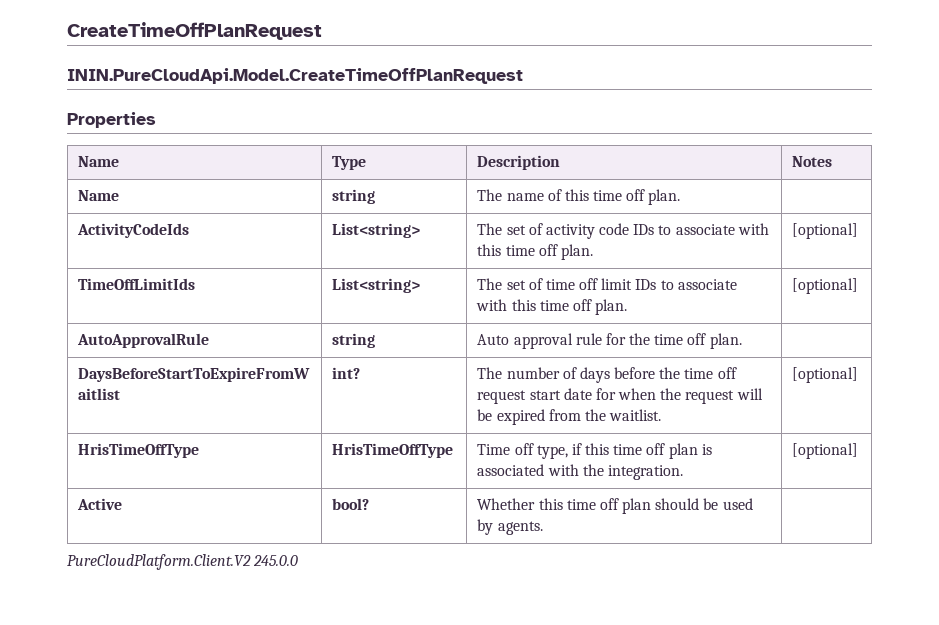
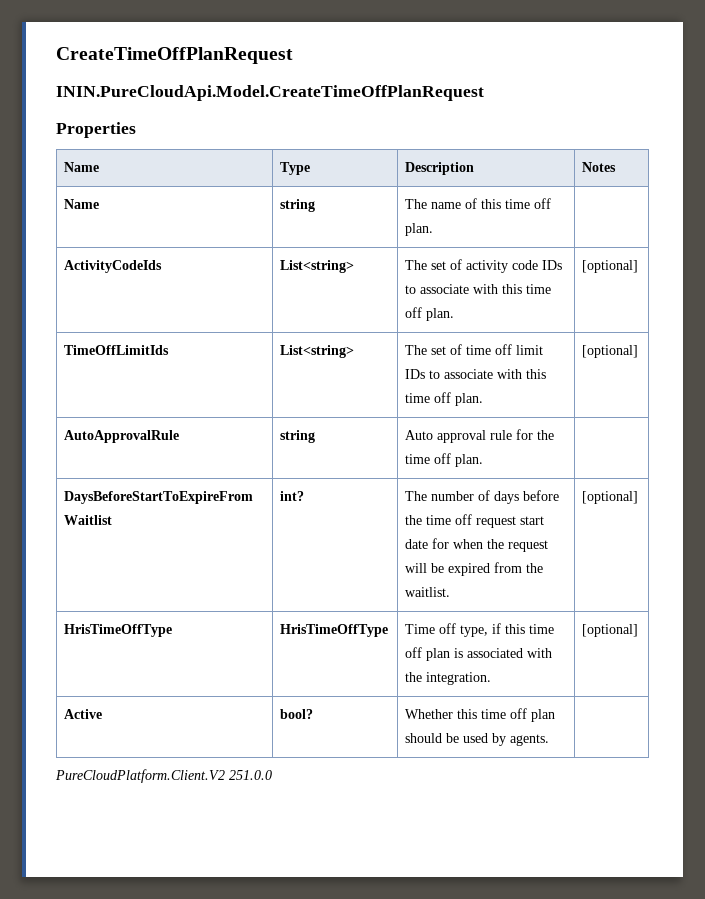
- PureCloudPlatform.Client.V2 245.0.0
+ PureCloudPlatform.Client.V2 251.0.0

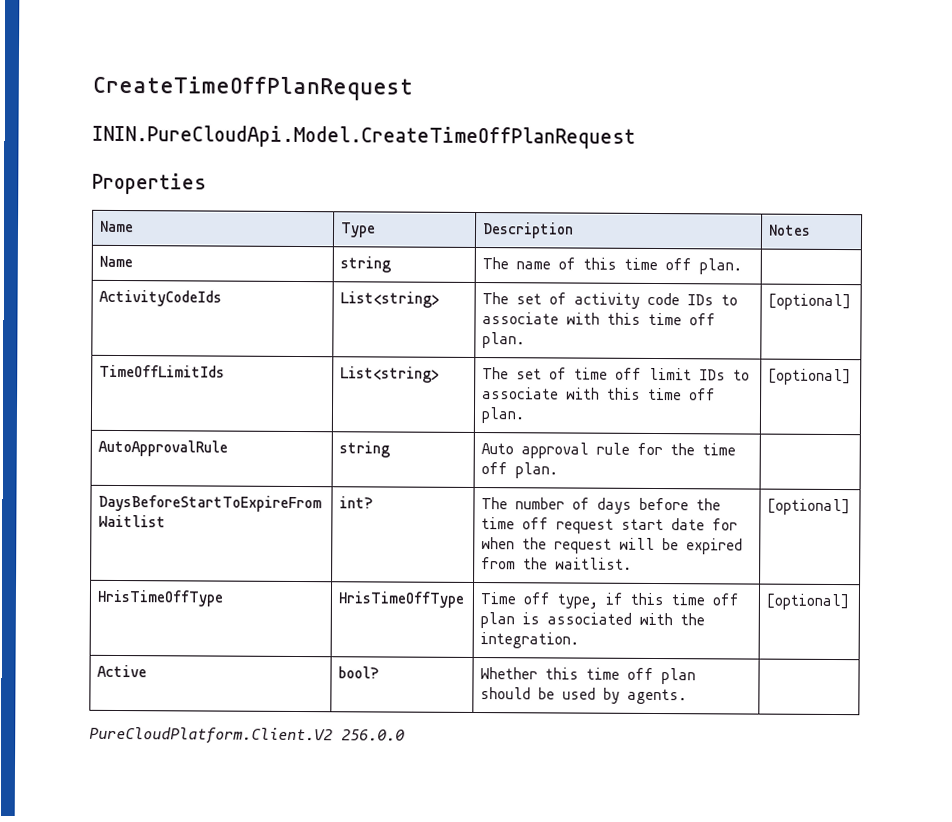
- PureCloudPlatform.Client.V2 251.0.0
+ PureCloudPlatform.Client.V2 256.0.0

